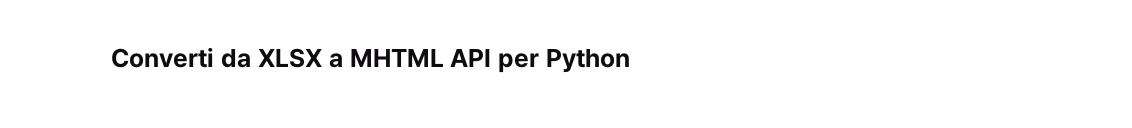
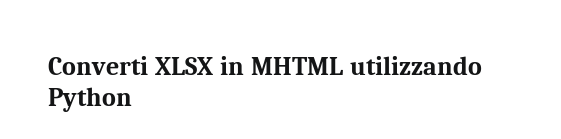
- Converti da XLSX a MHTML API per Python
+ Converti XLSX in MHTML utilizzando Python

